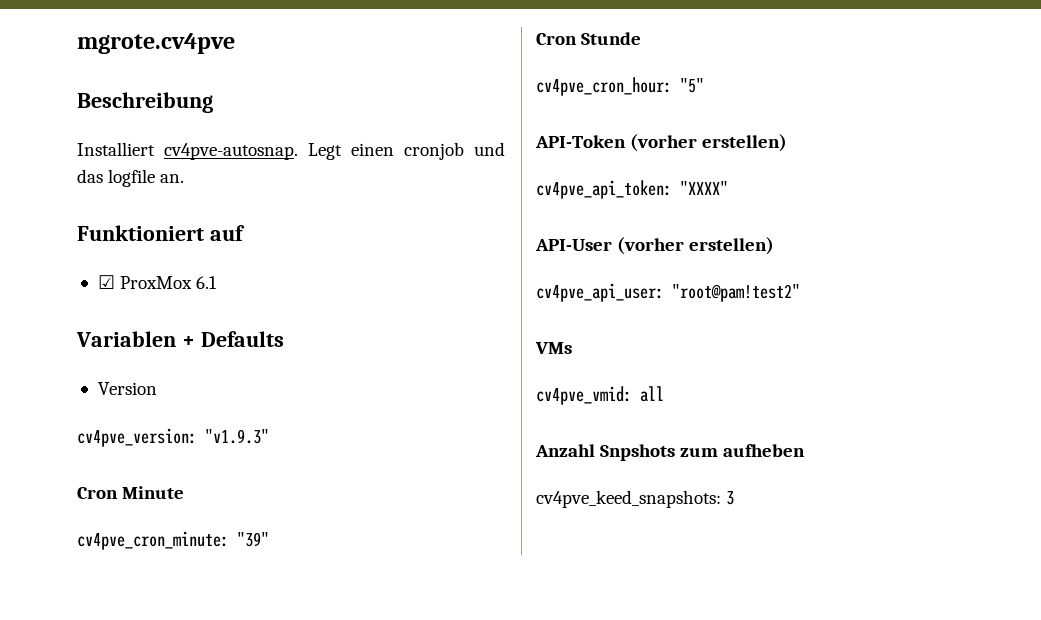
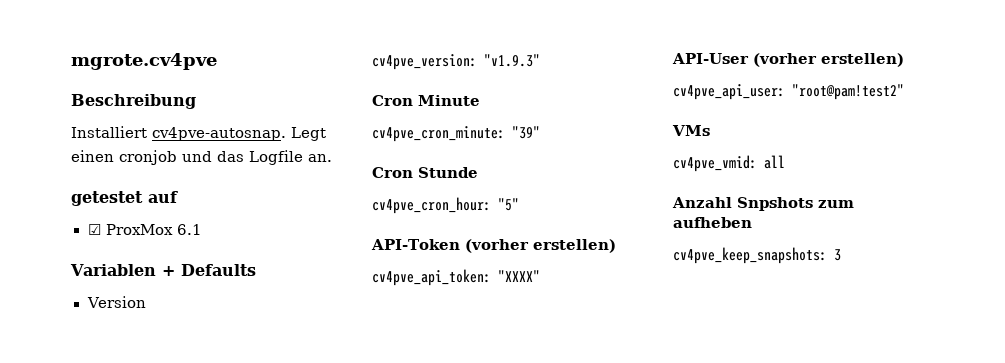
- Legt einen cronjob und das logfile an.
+ Legt einen cronjob und das Logfile an.
- Funktioniert auf
+ getestet auf
- cv4pve_keed_snapshots: 3
+ cv4pve_keep_snapshots: 3

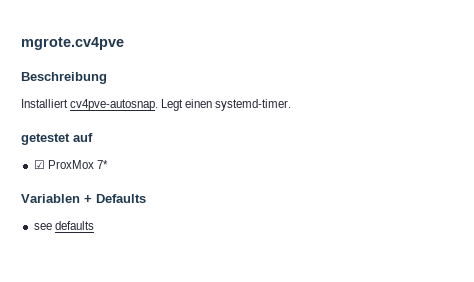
- Legt einen cronjob und das Logfile an.
+ Legt einen systemd-timer.
- ☑ ProxMox 6.1
+ ☑ ProxMox 7*
- Version
- cv4pve_version: "v1.9.3"
- Cron Minute
- cv4pve_cron_minute: "39"
- Cron Stunde
- cv4pve_cron_hour: "5"
- API-Token (vorher erstellen)
- cv4pve_api_token: "XXXX"
- API-User (vorher erstellen)
- cv4pve_api_user: "root@pam!test2"
- VMs
- cv4pve_vmid: all
- Anzahl Snpshots zum aufheben
- cv4pve_keep_snapshots: 3
+ see defaults

